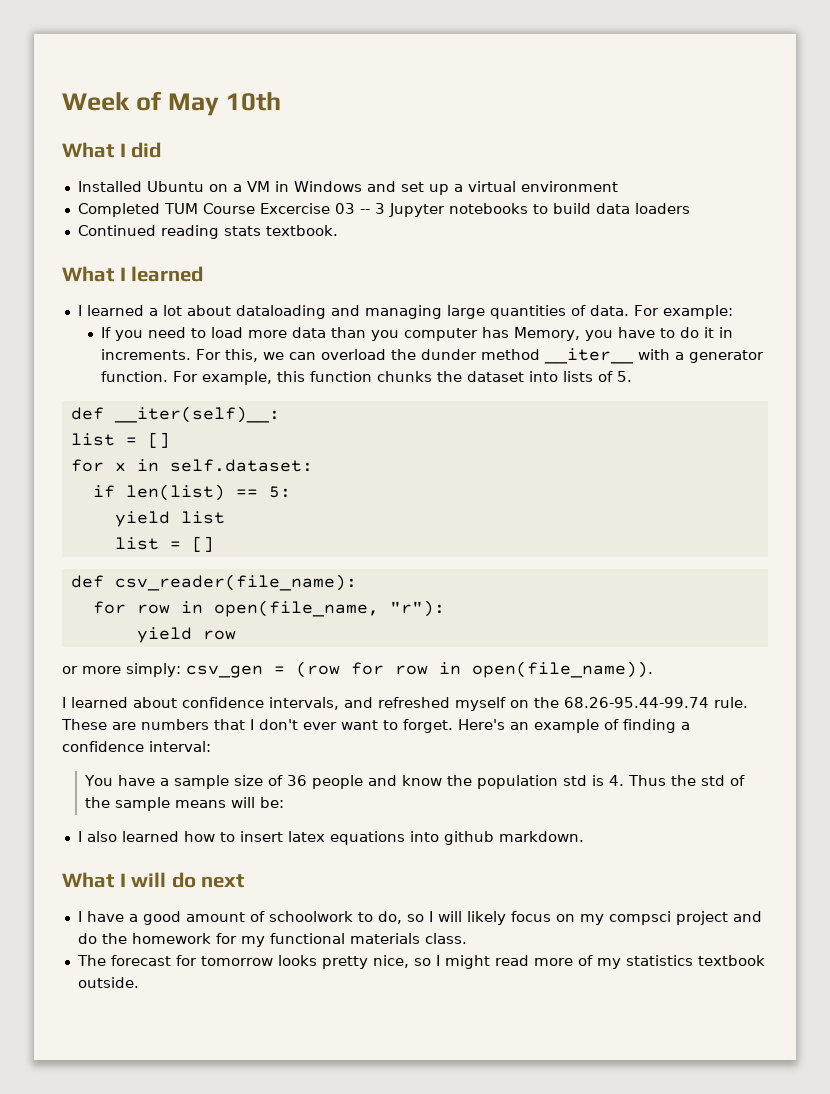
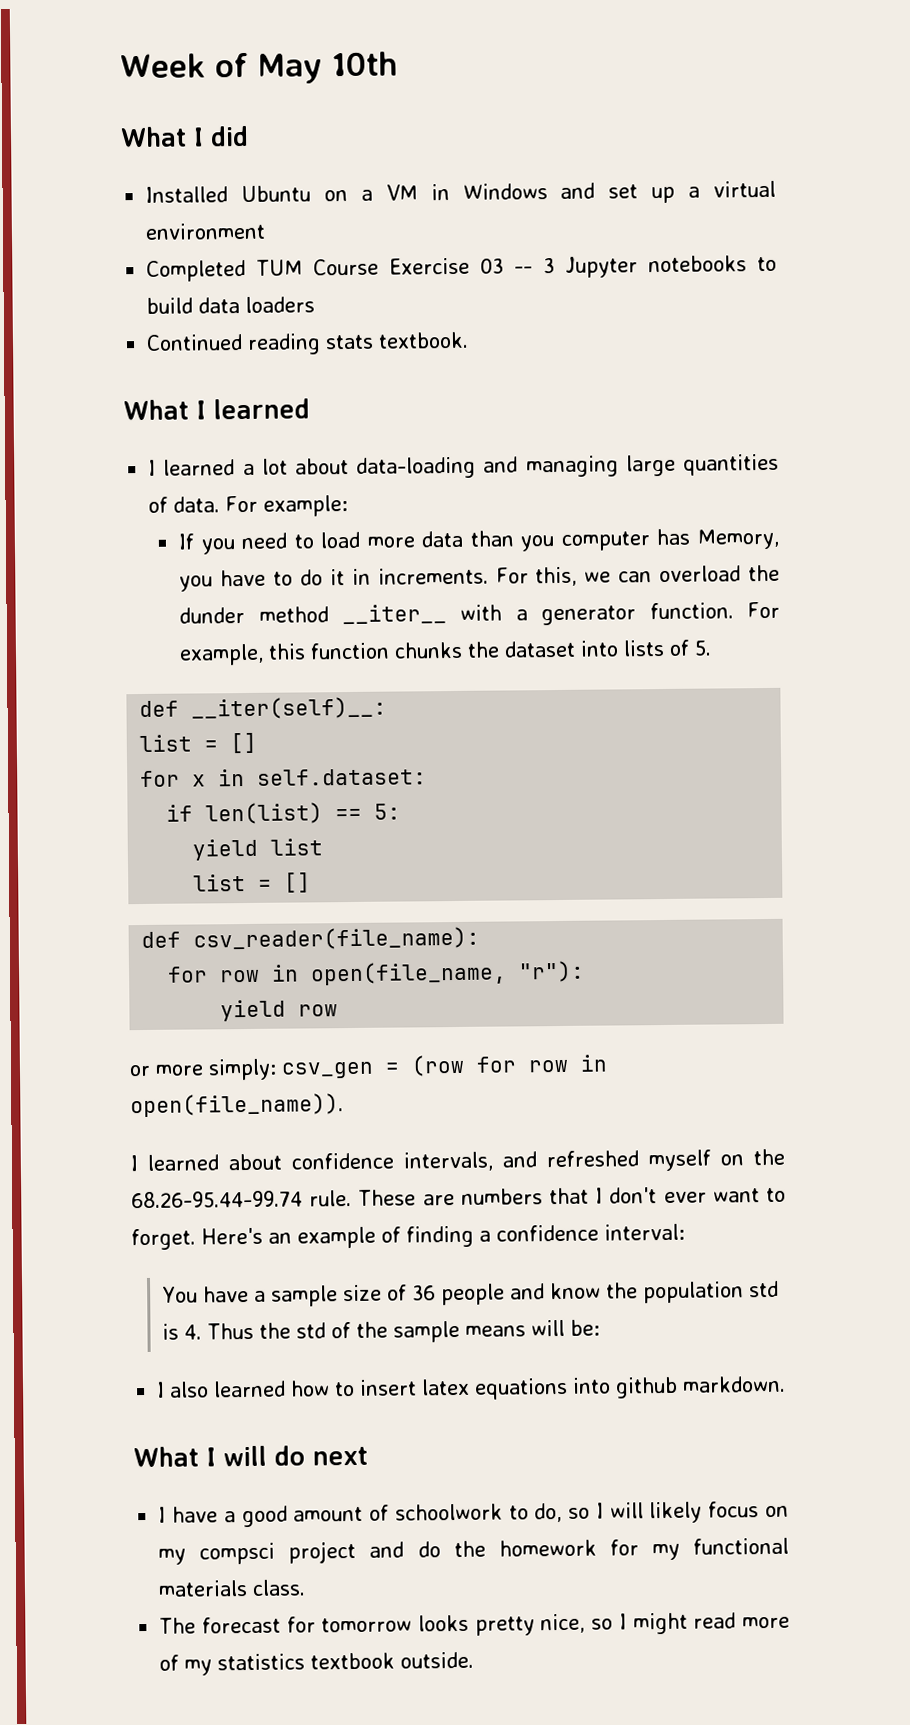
- Completed TUM Course Excercise 03 -- 3 Jupyter notebooks to build data loaders
+ Completed TUM Course Exercise 03 -- 3 Jupyter notebooks to build data loaders
- I learned a lot about dataloading and managing large quantities of data.
+ I learned a lot about data-loading and managing large quantities of data.

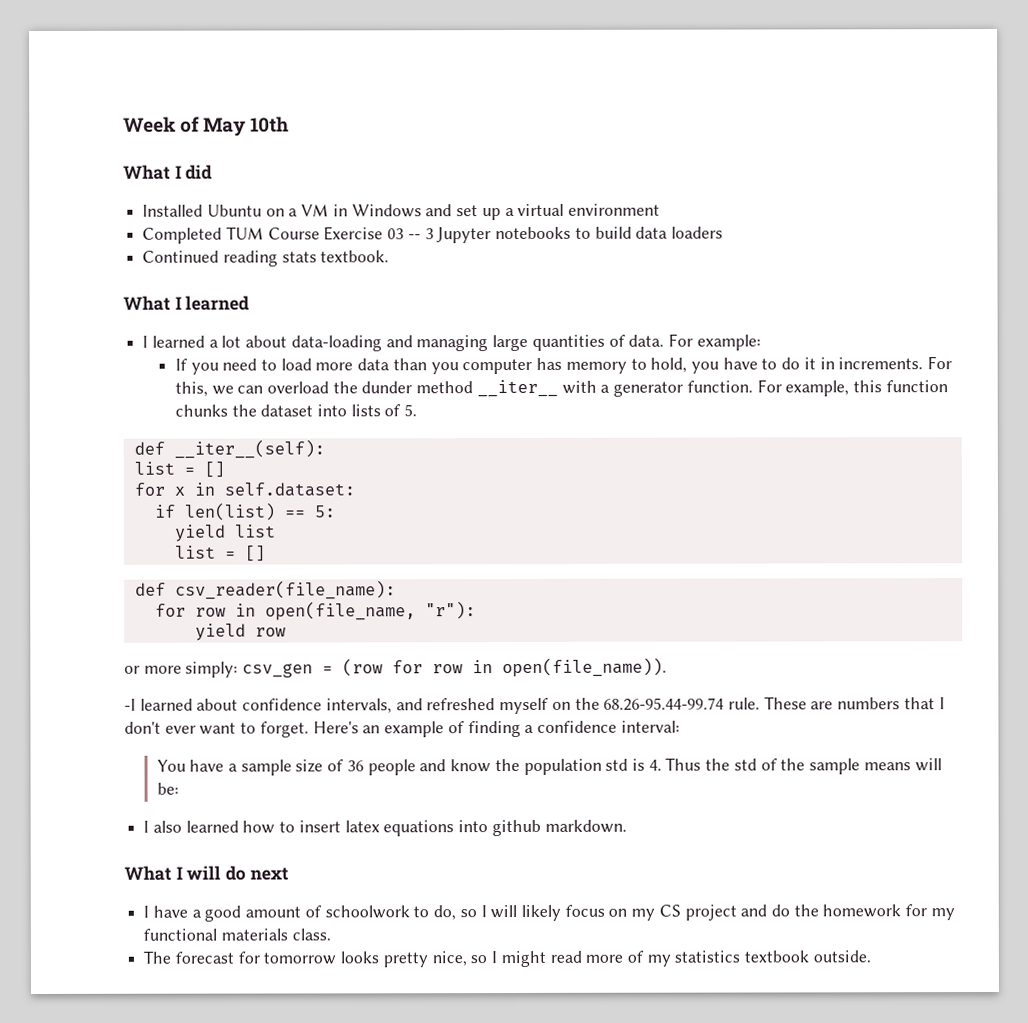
- If you need to load more data than you computer has Memory, you have to do it in increments.
+ If you need to load more data than you computer has memory to hold, you have to do it in increments.
- def __iter(self)__:
+ def __iter__(self):
- I learned about confidence intervals, and refreshed myself on the 68.26-95.44-99.74 rule.
+ -I learned about confidence intervals, and refreshed myself on the 68.26-95.44-99.74 rule.
- I have a good amount of schoolwork to do, so I will likely focus on my compsci project and do the homework for my functional materials class.
+ I have a good amount of schoolwork to do, so I will likely focus on my CS project and do the homework for my functional materials class.

